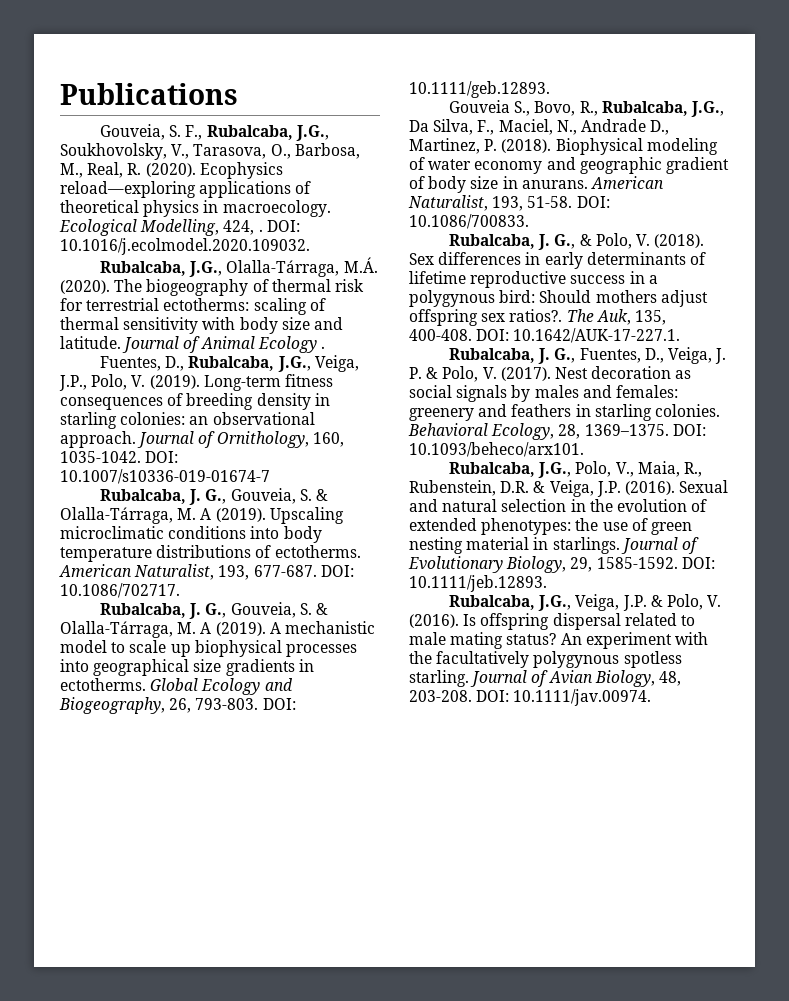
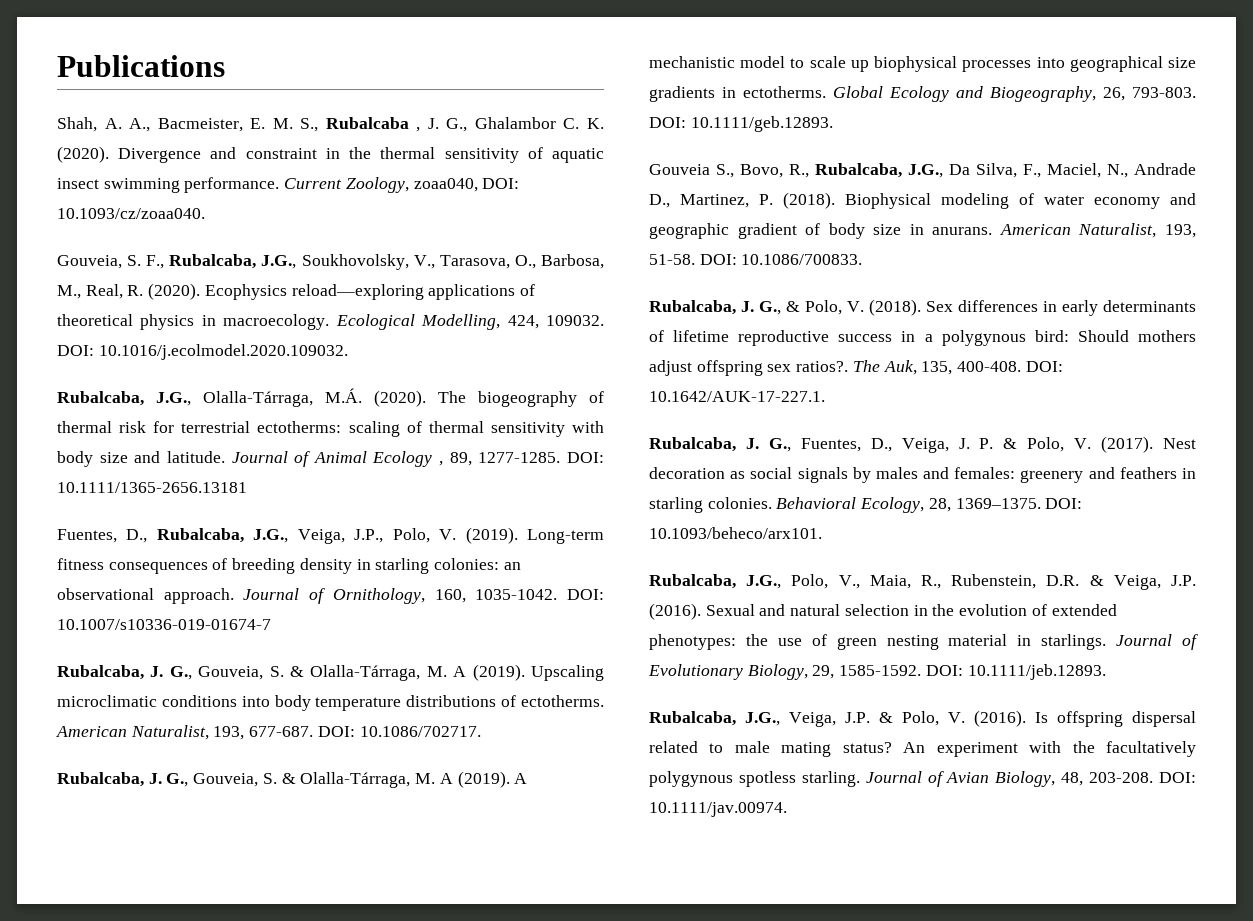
+ Shah, A. A., Bacmeister, E. M. S., Rubalcaba , J. G., Ghalambor C. K. (2020). Divergence and constraint in the thermal sensitivity of aquatic insect swimming performance. Current Zoology, zoaa040, DOI: 10.1093/cz/zoaa040.
- Ecological Modelling, 424, .
+ Ecological Modelling, 424, 109032.
- Journal of Animal Ecology .
+ Journal of Animal Ecology , 89, 1277-1285. DOI: 10.1111/1365-2656.13181

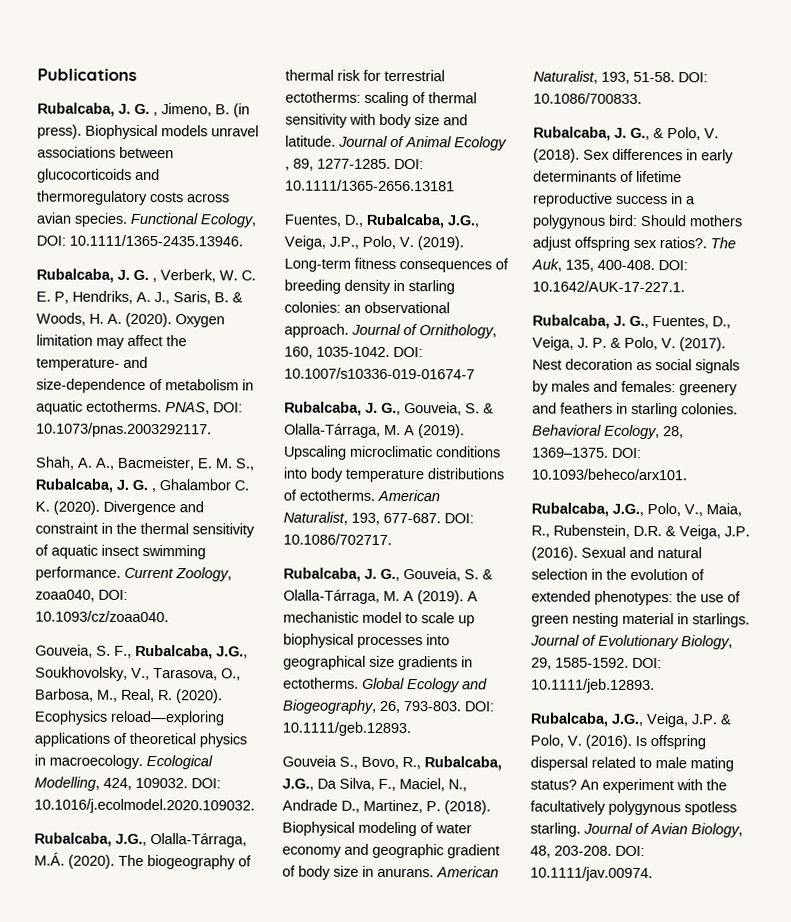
+ Rubalcaba, J. G. , Jimeno, B. (in press). Biophysical models unravel associations between glucocorticoids and thermoregulatory costs across avian species. Functional Ecology, DOI: 10.1111/1365-2435.13946.
+ Rubalcaba, J. G. , Verberk, W. C. E. P, Hendriks, A. J., Saris, B. & Woods, H. A. (2020). Oxygen limitation may affect the temperature- and size-dependence of metabolism in aquatic ectotherms. PNAS, DOI: 10.1073/pnas.2003292117.
- Shah, A. A., Bacmeister, E. M. S., Rubalcaba , J. G., Ghalambor C. K. (2020).
+ Shah, A. A., Bacmeister, E. M. S., Rubalcaba, J. G. , Ghalambor C. K. (2020).

